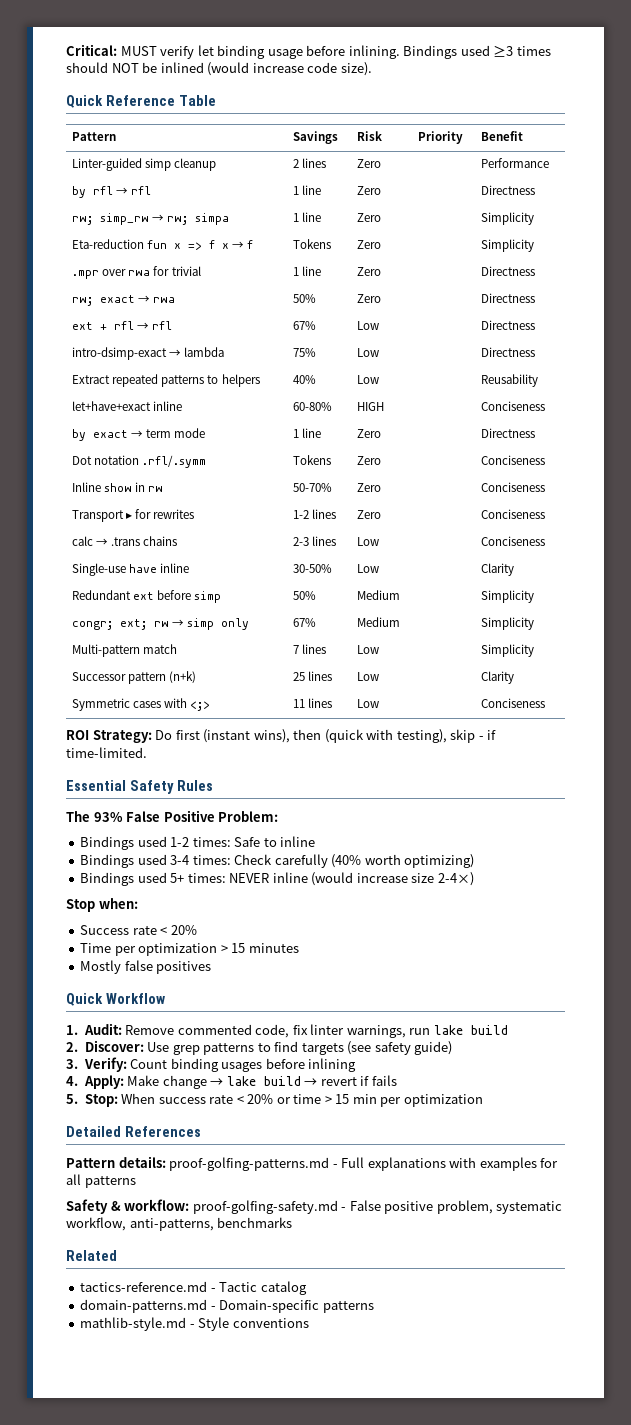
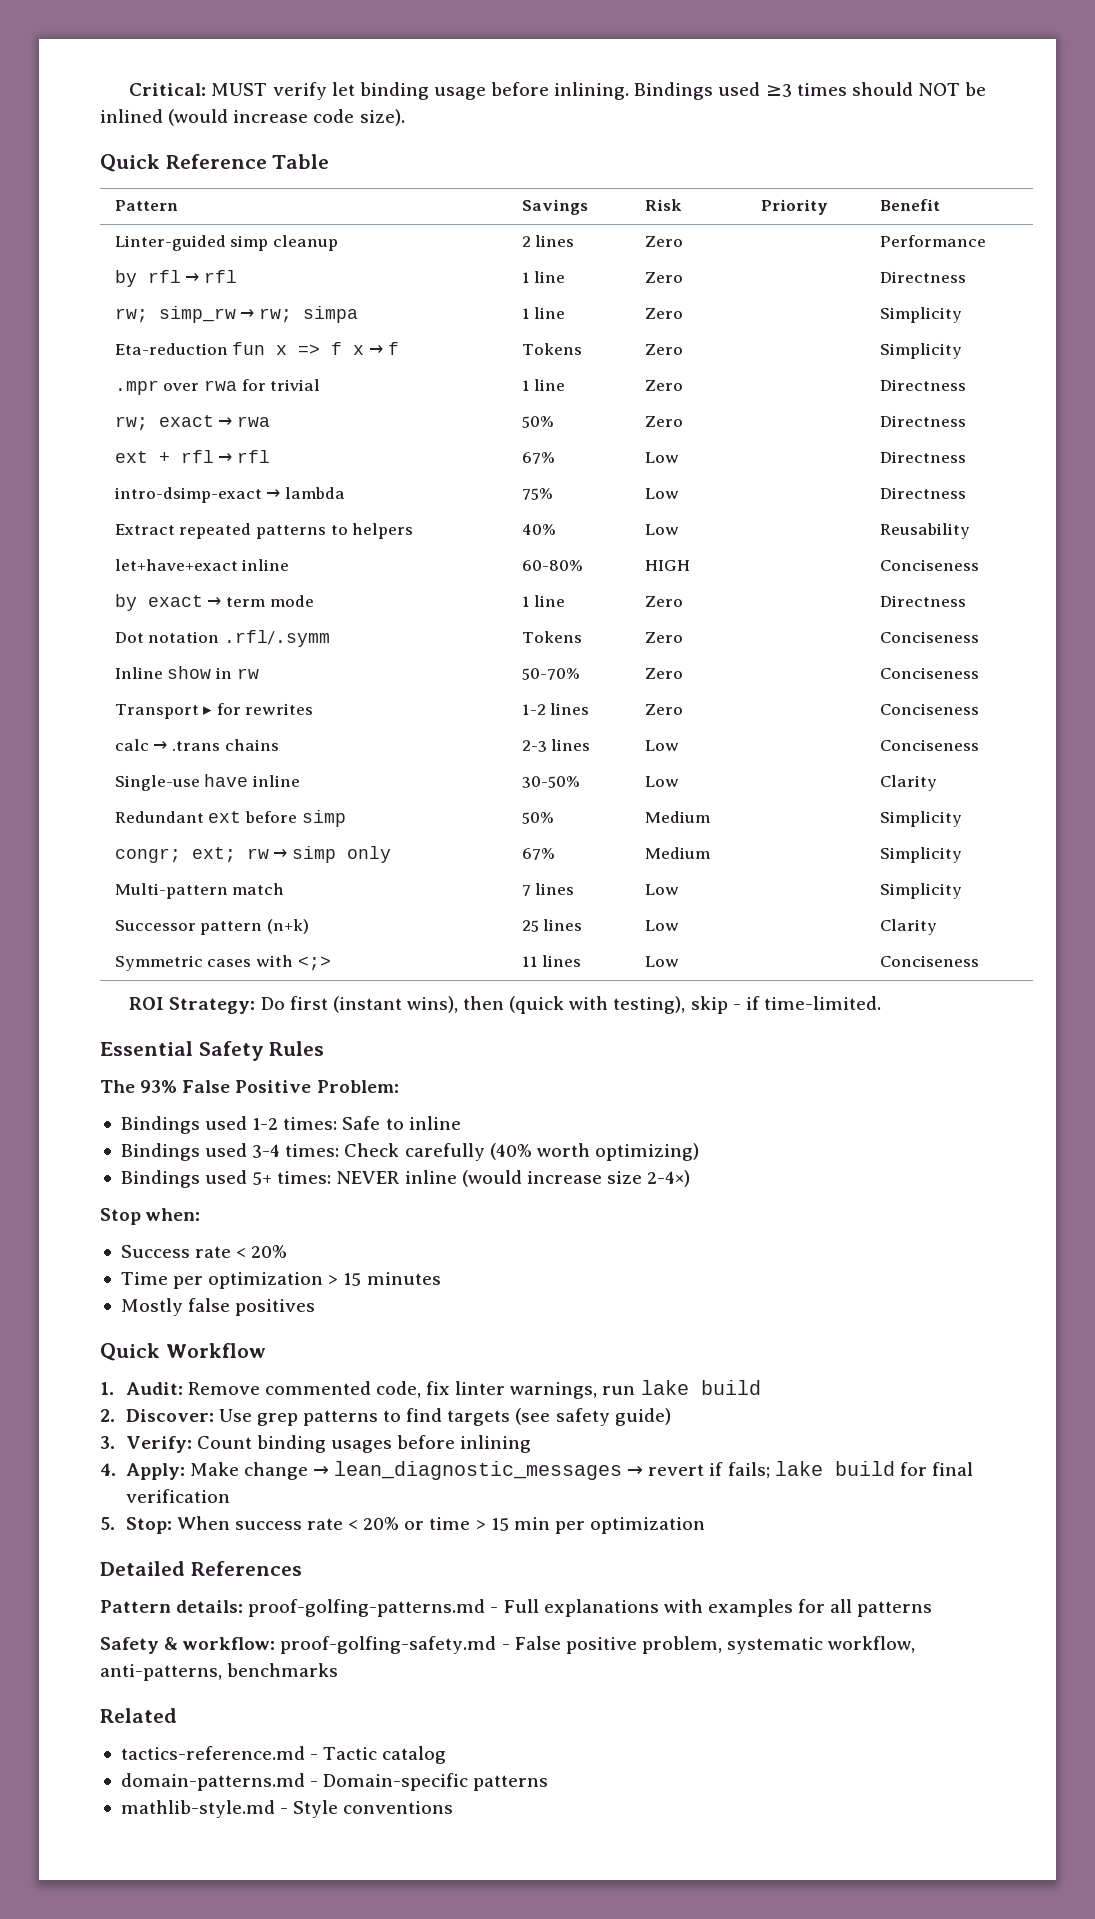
- 4. Apply: Make change → lake build → revert if fails
+ 4. Apply: Make change → lean_diagnostic_messages → revert if fails; lake build for final verification

